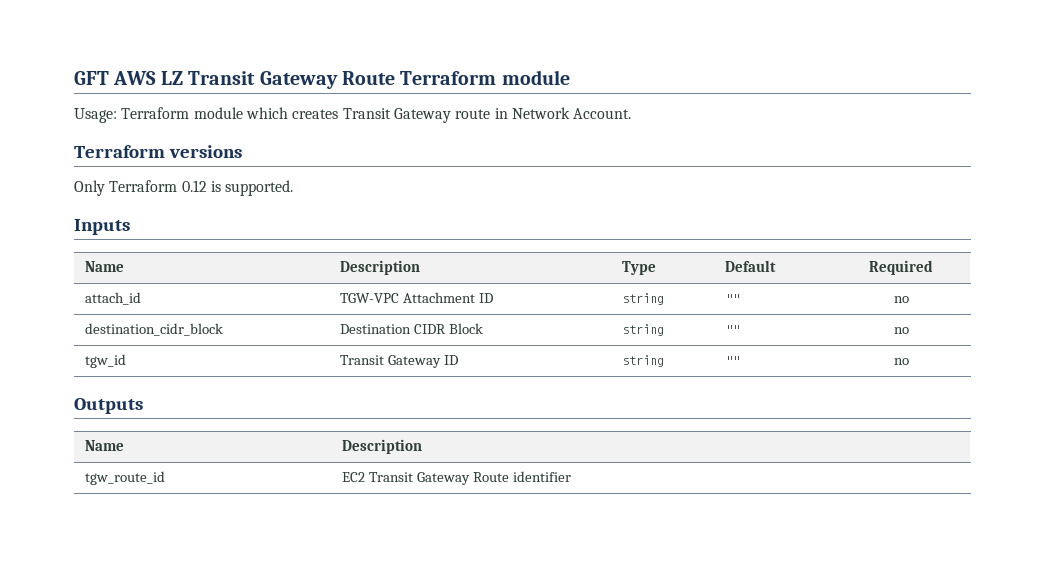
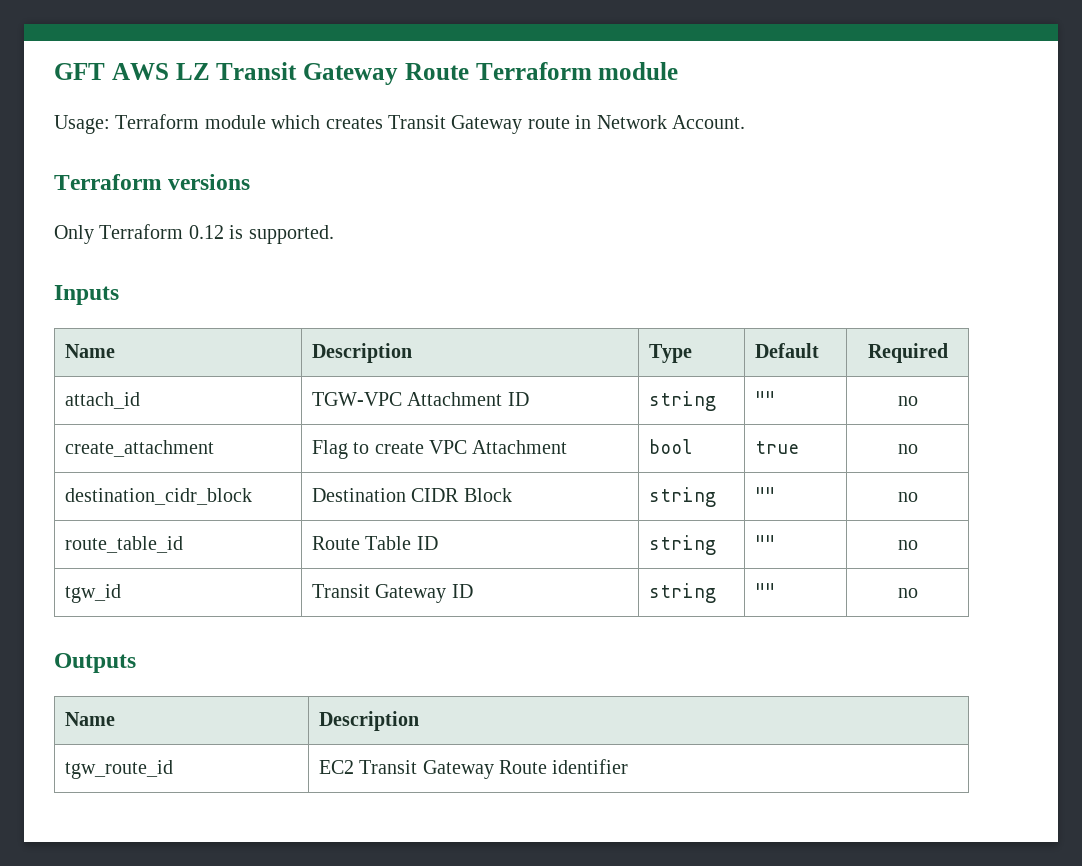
+ create_attachment | Flag to create VPC Attachment | bool | true | no
+ route_table_id | Route Table ID | string | "" | no

